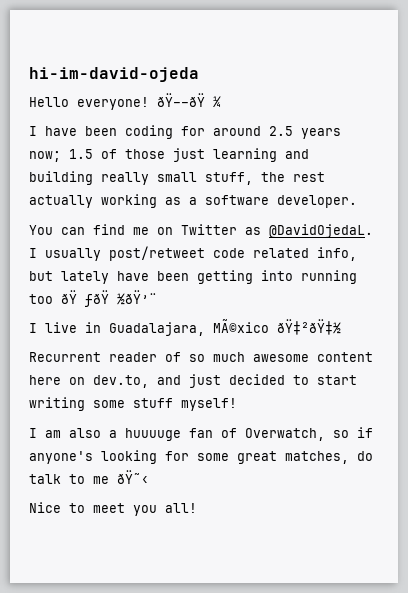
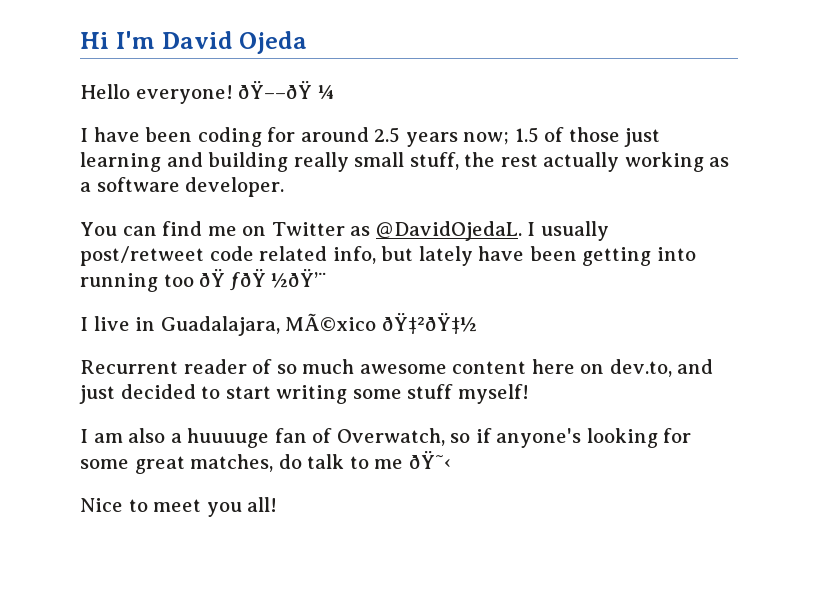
- hi-im-david-ojeda
+ Hi I'm David Ojeda

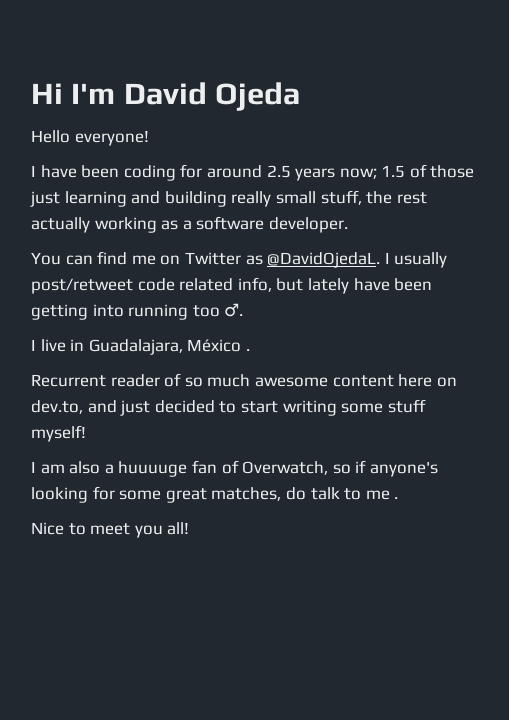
- Hello everyone! ðŸ––ðŸ ¼
+ Hello everyone!
- I usually post/retweet code related info, but lately have been getting into running too ðŸ ƒðŸ ½ðŸ’¨
+ I usually post/retweet code related info, but lately have been getting into running too ♂.
- I live in Guadalajara, MÃ©xico ðŸ‡²ðŸ‡½
+ I live in Guadalajara, México .
- I am also a huuuuge fan of Overwatch, so if anyone's looking for some great matches, do talk to me ðŸ˜‹
+ I am also a huuuuge fan of Overwatch, so if anyone's looking for some great matches, do talk to me .

